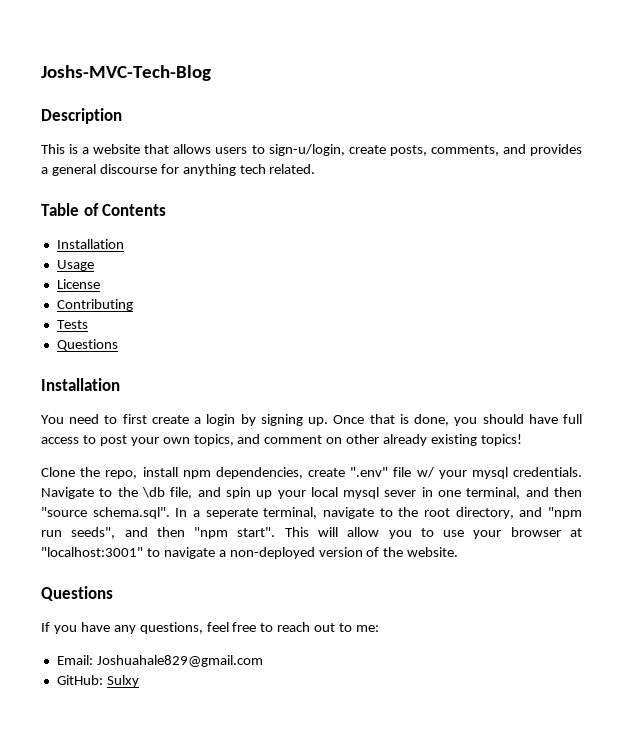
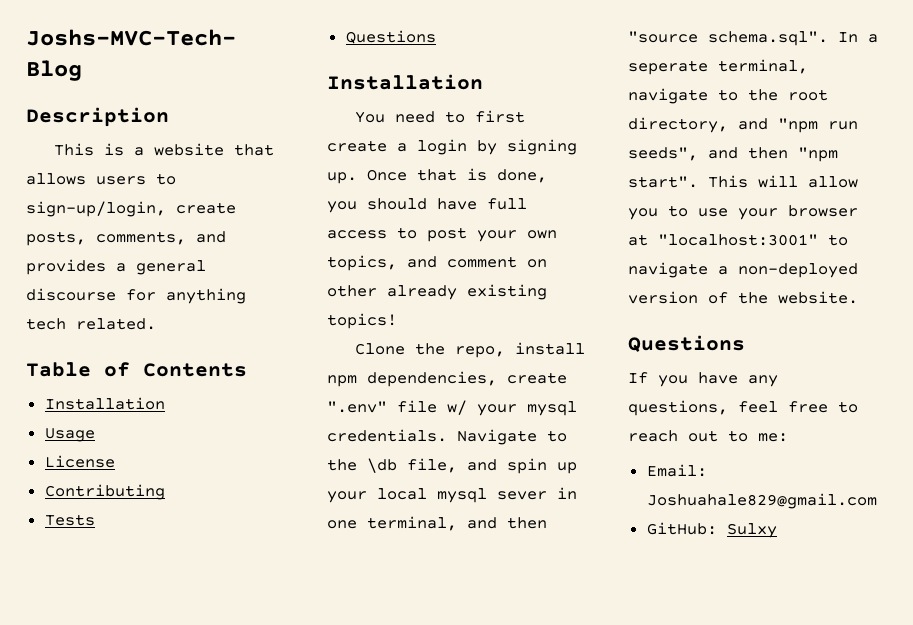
- This is a website that allows users to sign-u/login, create posts, comments, and provides a general discourse for anything tech related.
+ This is a website that allows users to sign-up/login, create posts, comments, and provides a general discourse for anything tech related.

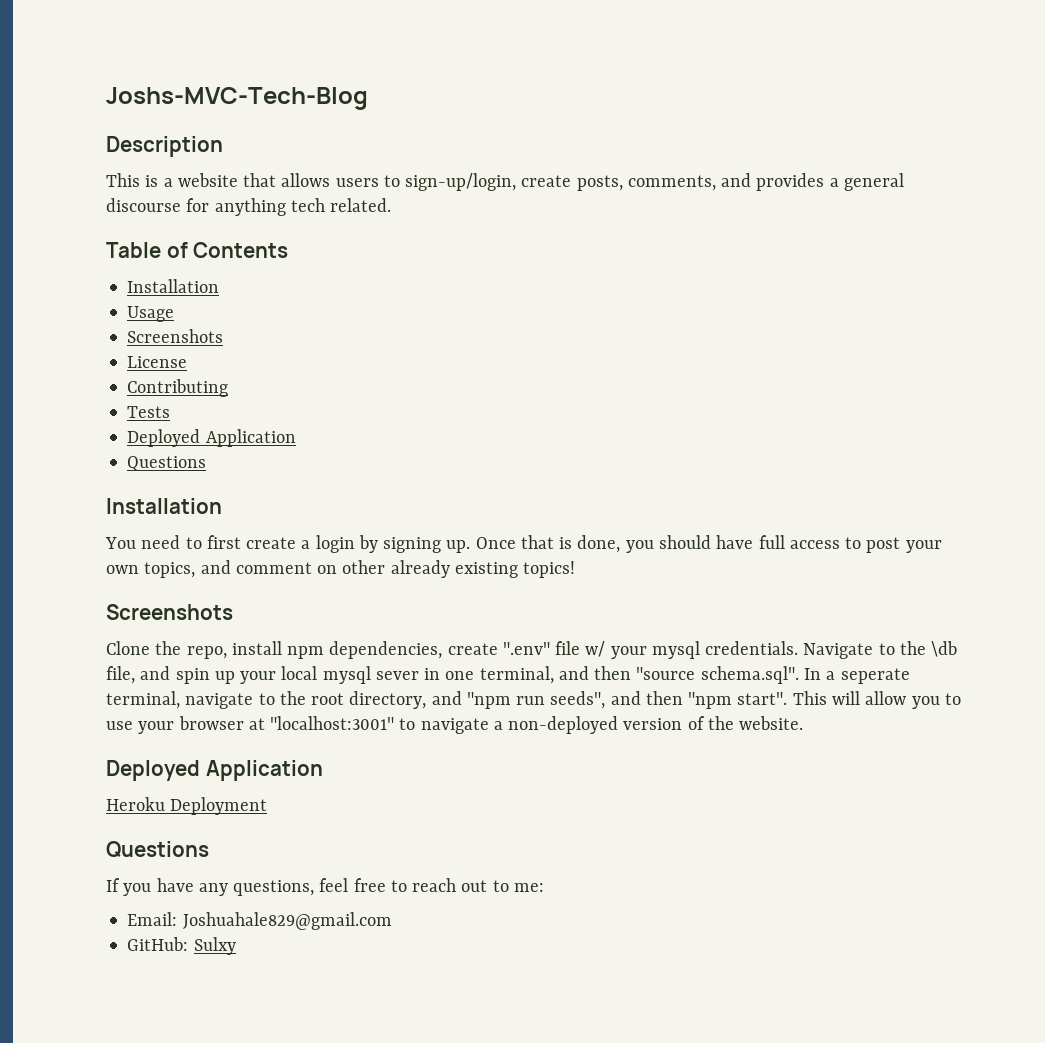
  Usage
+ Screenshots
  Tests
+ Deployed Application
  Once that is done, you should have full access to post your own topics, and comment on other already existing topics!
+ Screenshots
  This will allow you to use your browser at "localhost:3001" to navigate a non-deployed version of the website.
+ Deployed Application
+ Heroku Deployment

